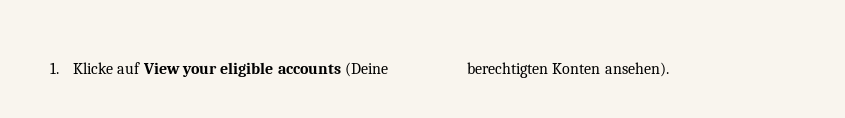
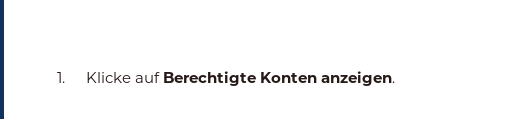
- 1. Klicke auf View your eligible accounts (Deine berechtigten Konten ansehen).
+ 1. Klicke auf Berechtigte Konten anzeigen.

